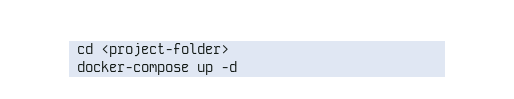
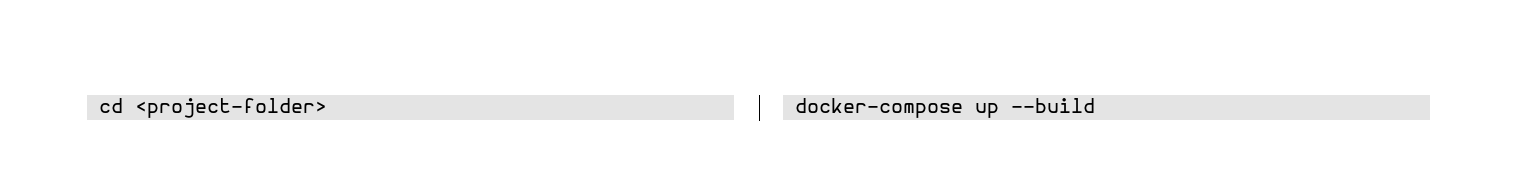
- docker-compose up -d
+ docker-compose up --build

